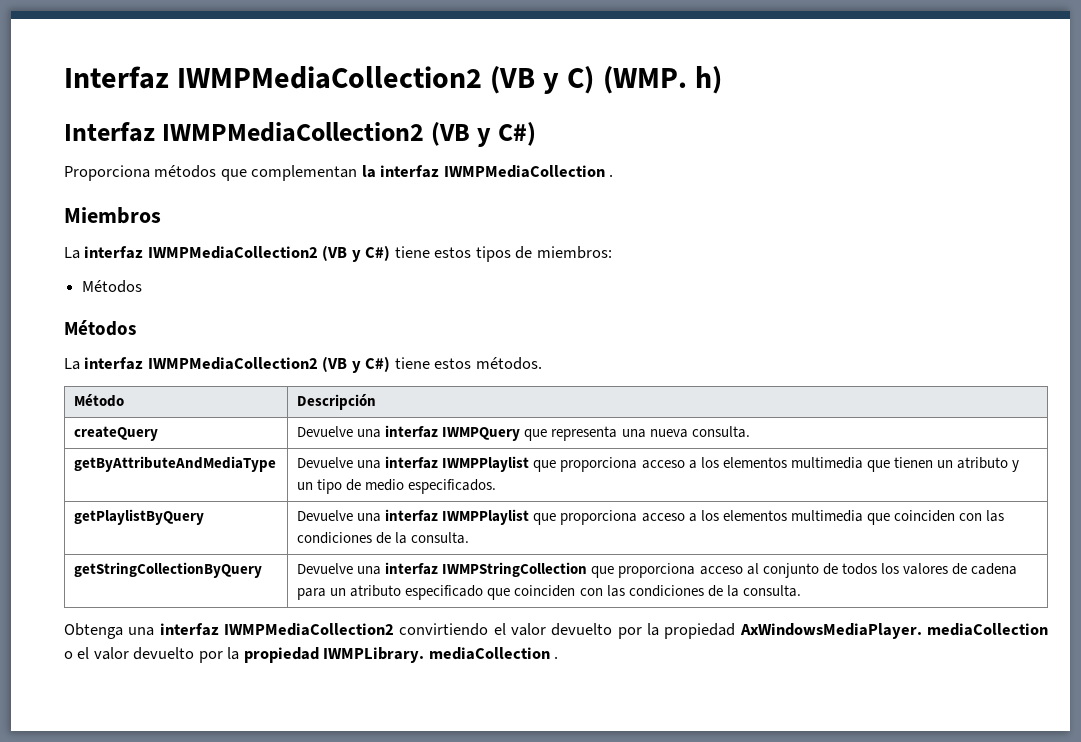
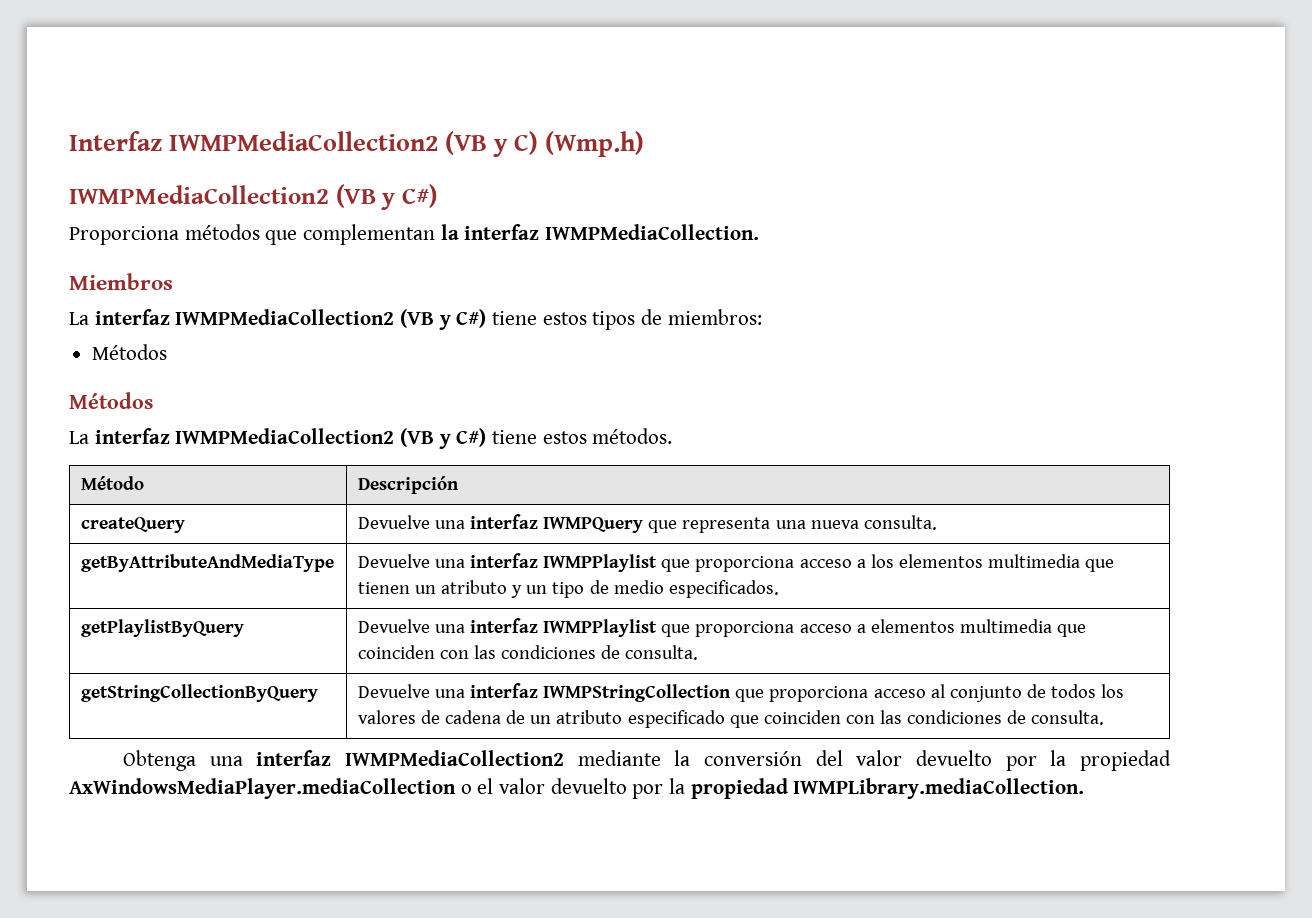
- Interfaz IWMPMediaCollection2 (VB y C) (WMP. h)
- Interfaz IWMPMediaCollection2 (VB y C#)
+ Interfaz IWMPMediaCollection2 (VB y C) (Wmp.h)
+ IWMPMediaCollection2 (VB y C#)
- Proporciona métodos que complementan la interfaz IWMPMediaCollection .
+ Proporciona métodos que complementan la interfaz IWMPMediaCollection.
- getPlaylistByQuery | Devuelve una interfaz IWMPPlaylist que proporciona acceso a los elementos multimedia que coinciden con las condiciones de la consulta.
+ getPlaylistByQuery | Devuelve una interfaz IWMPPlaylist que proporciona acceso a elementos multimedia que coinciden con las condiciones de consulta.
- getStringCollectionByQuery | Devuelve una interfaz IWMPStringCollection que proporciona acceso al conjunto de todos los valores de cadena para un atributo especificado que coinciden con las condiciones de la consulta.
+ getStringCollectionByQuery | Devuelve una interfaz IWMPStringCollection que proporciona acceso al conjunto de todos los valores de cadena de un atributo especificado que coinciden con las condiciones de consulta.
- Obtenga una interfaz IWMPMediaCollection2 convirtiendo el valor devuelto por la propiedad AxWindowsMediaPlayer. mediaCollection o el valor devuelto por la propiedad IWMPLibrary. mediaCollection .
+ Obtenga una interfaz IWMPMediaCollection2 mediante la conversión del valor devuelto por la propiedad AxWindowsMediaPlayer.mediaCollection o el valor devuelto por la propiedad IWMPLibrary.mediaCollection.

